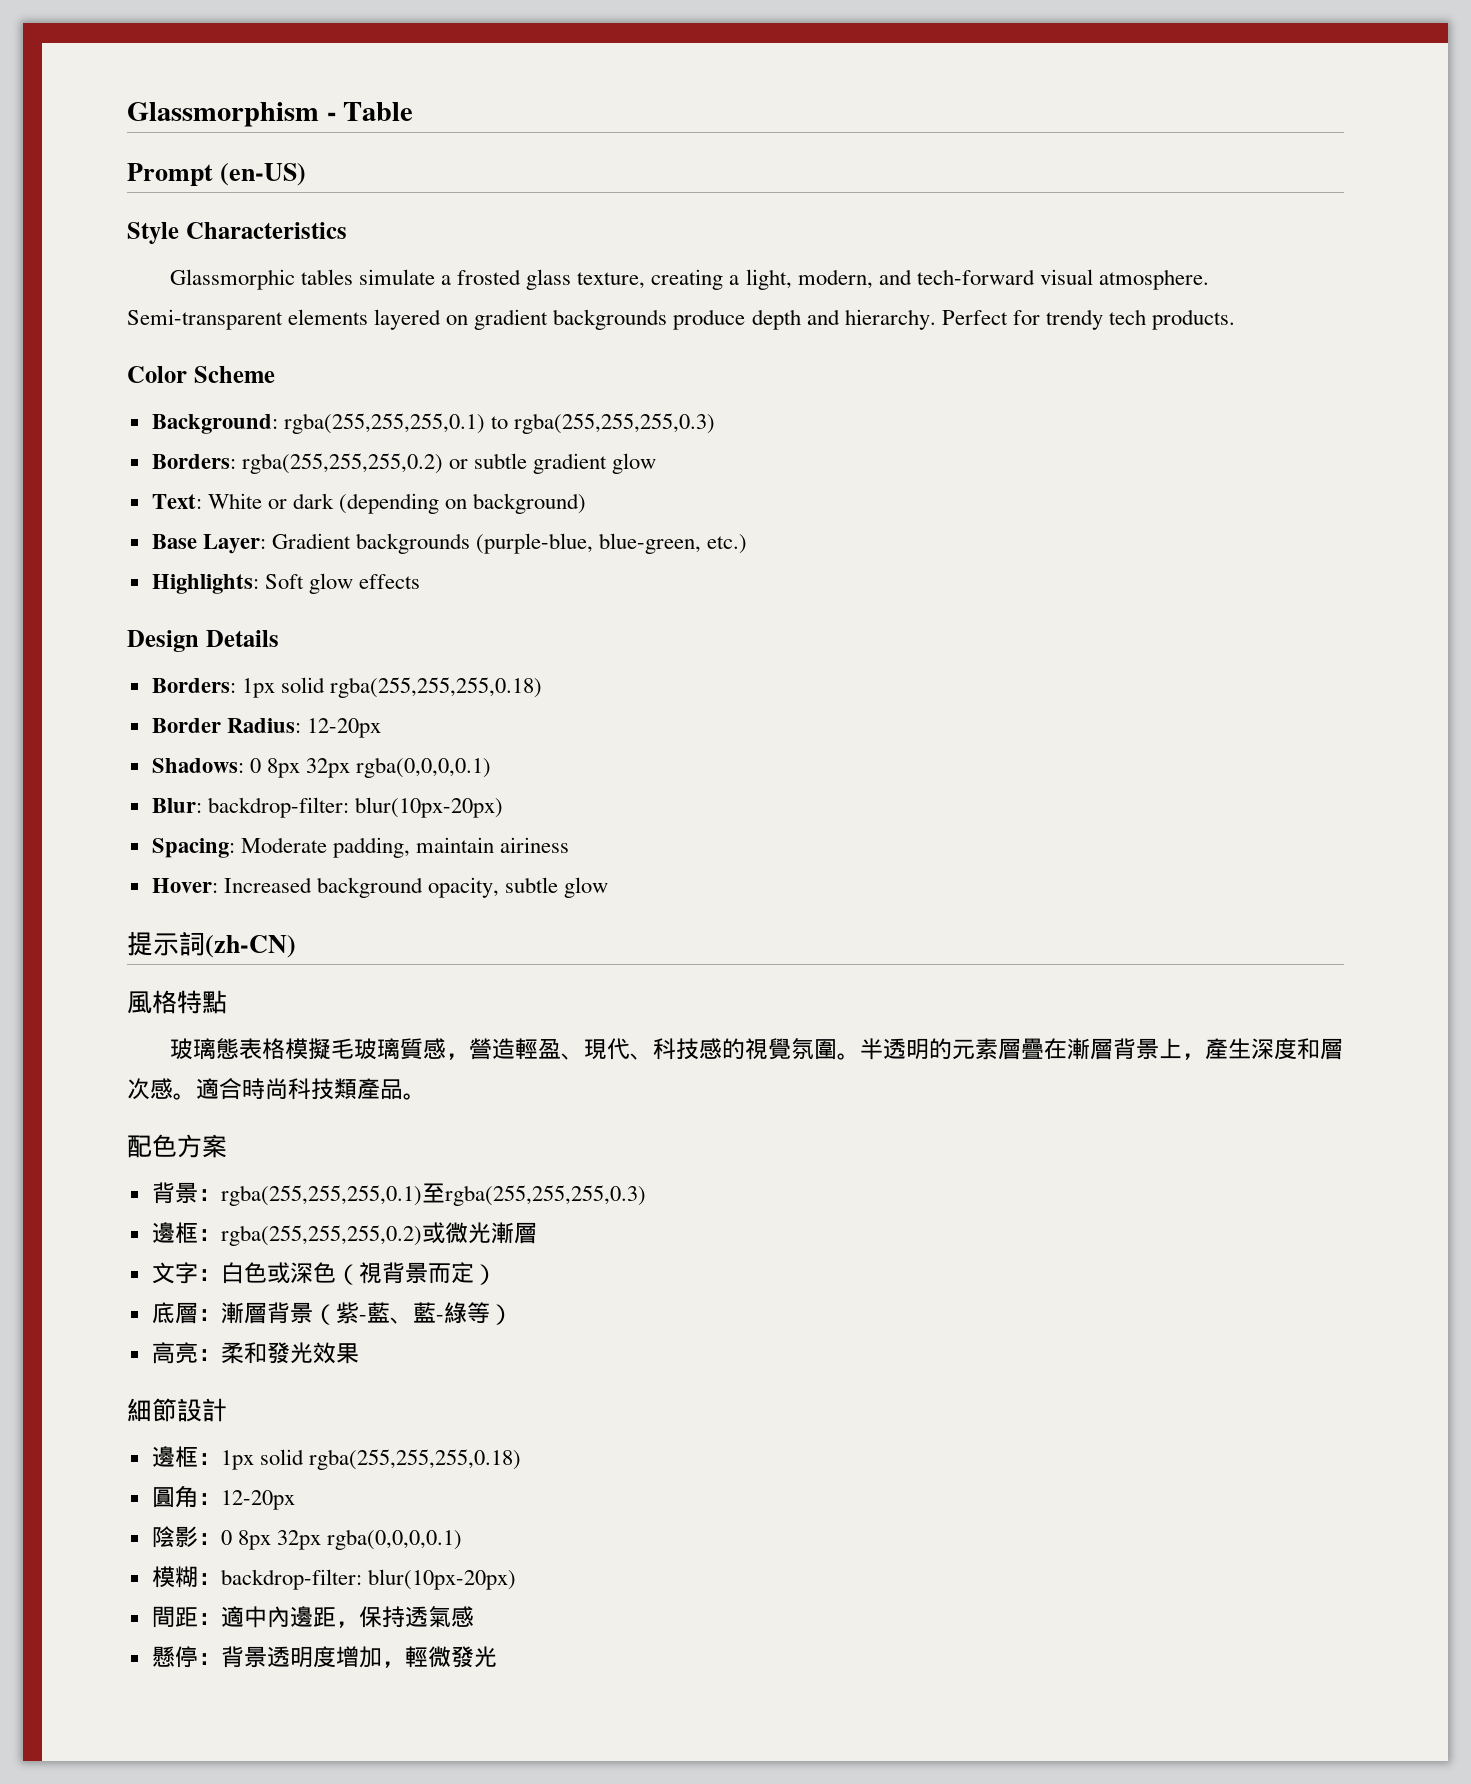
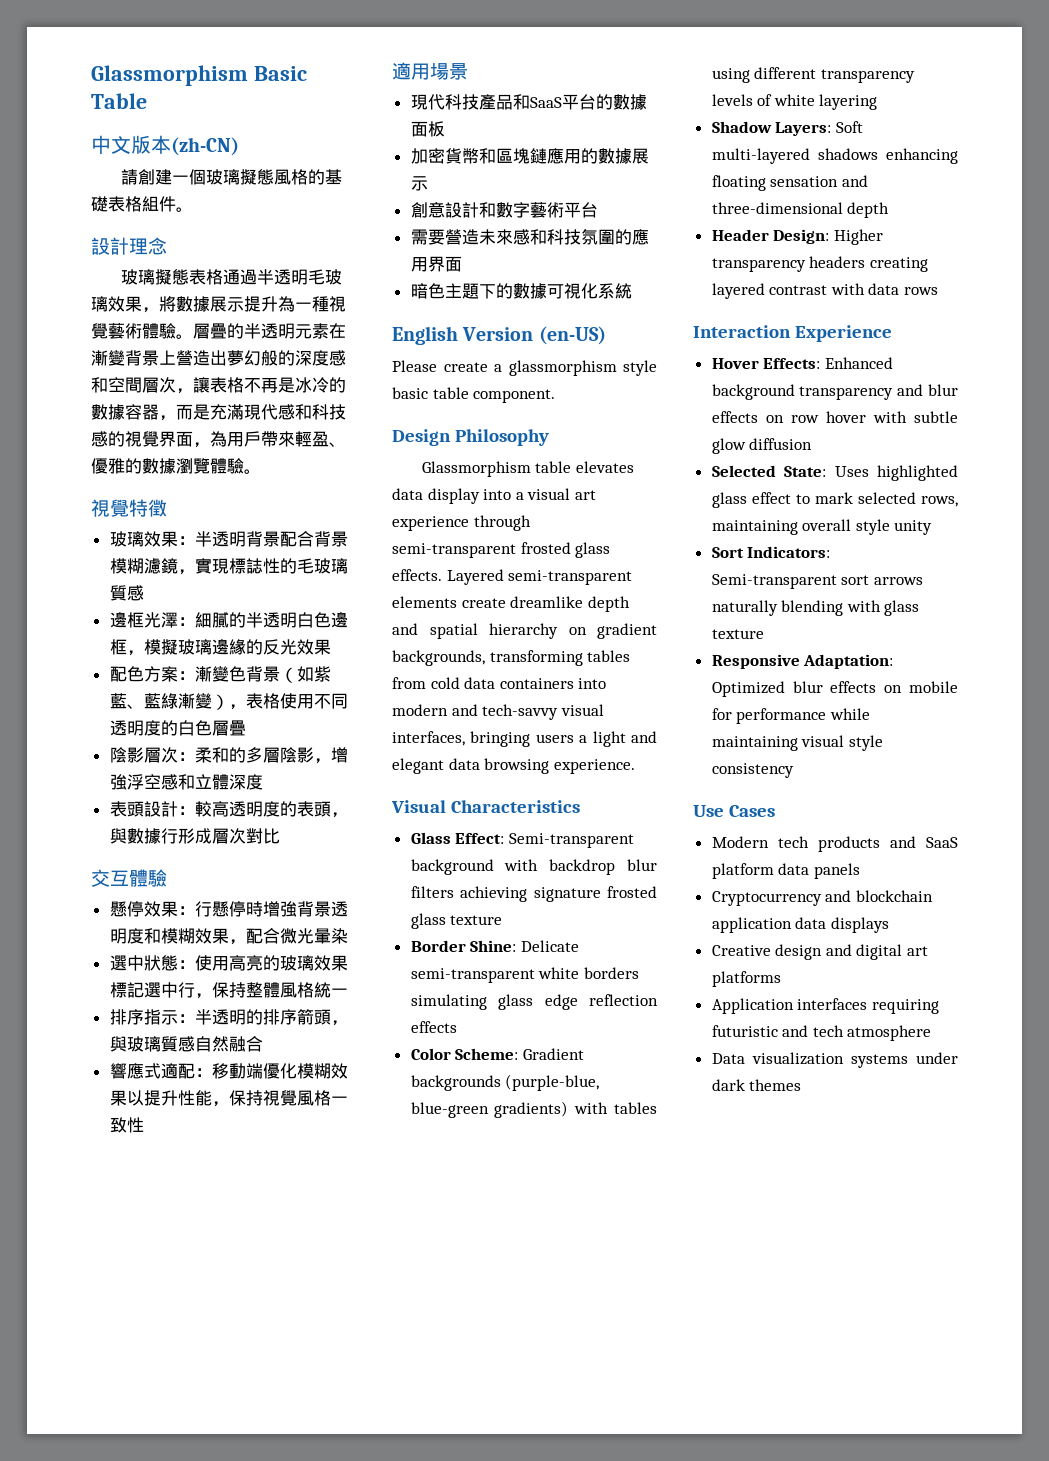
- Glassmorphism - Table
+ Glassmorphism Basic Table
- Prompt (en-US)
- Style Characteristics
- Glassmorphic tables simulate a frosted glass texture, creating a light, modern, and tech-forward visual atmosphere. Semi-transparent elements layered on gradient backgrounds produce depth and hierarchy. Perfect for trendy tech products.
- Color Scheme
- Background: rgba(255,255,255,0.1) to rgba(255,255,255,0.3)
- Borders: rgba(255,255,255,0.2) or subtle gradient glow
- Text: White or dark (depending on background)
- Base Layer: Gradient backgrounds (purple-blue, blue-green, etc.)
- Highlights: Soft glow effects
- Design Details
- Borders: 1px solid rgba(255,255,255,0.18)
- Border Radius: 12-20px
- Shadows: 0 8px 32px rgba(0,0,0,0.1)
- Blur: backdrop-filter: blur(10px-20px)
- Spacing: Moderate padding, maintain airiness
- Hover: Increased background opacity, subtle glow
- 提示詞(zh-CN)
- 風格特點
- 玻璃態表格模擬毛玻璃質感，營造輕盈、現代、科技感的視覺氛圍。半透明的元素層疊在漸層背景上，產生深度和層次感。適合時尚科技類產品。
- 配色方案
- 背景：rgba(255,255,255,0.1)至rgba(255,255,255,0.3)
- 邊框：rgba(255,255,255,0.2)或微光漸層
- 文字：白色或深色（視背景而定）
- 底層：漸層背景（紫-藍、藍-綠等）
- 高亮：柔和發光效果
- 細節設計
- 邊框：1px solid rgba(255,255,255,0.18)
- 圓角：12-20px
- 陰影：0 8px 32px rgba(0,0,0,0.1)
- 模糊：backdrop-filter: blur(10px-20px)
- 間距：適中內邊距，保持透氣感
- 懸停：背景透明度增加，輕微發光
+ 中文版本(zh-CN)
+ 請創建一個玻璃擬態風格的基礎表格組件。
+ 設計理念
+ 玻璃擬態表格通過半透明毛玻璃效果，將數據展示提升為一種視覺藝術體驗。層疊的半透明元素在漸變背景上營造出夢幻般的深度感和空間層次，讓表格不再是冰冷的數據容器，而是充滿現代感和科技感的視覺界面，為用戶帶來輕盈、優雅的數據瀏覽體驗。
+ 視覺特徵
+ 玻璃效果：半透明背景配合背景模糊濾鏡，實現標誌性的毛玻璃質感
+ 邊框光澤：細膩的半透明白色邊框，模擬玻璃邊緣的反光效果
+ 配色方案：漸變色背景（如紫藍、藍綠漸變），表格使用不同透明度的白色層疊
+ 陰影層次：柔和的多層陰影，增強浮空感和立體深度
+ 表頭設計：較高透明度的表頭，與數據行形成層次對比
+ 交互體驗
+ 懸停效果：行懸停時增強背景透明度和模糊效果，配合微光暈染
+ 選中狀態：使用高亮的玻璃效果標記選中行，保持整體風格統一
+ 排序指示：半透明的排序箭頭，與玻璃質感自然融合
+ 響應式適配：移動端優化模糊效果以提升性能，保持視覺風格一致性
+ 適用場景
+ 現代科技產品和SaaS平台的數據面板
+ 加密貨幣和區塊鏈應用的數據展示
+ 創意設計和數字藝術平台
+ 需要營造未來感和科技氛圍的應用界面
+ 暗色主題下的數據可視化系統
+ English Version (en-US)
+ Please create a glassmorphism style basic table component.
+ Design Philosophy
+ Glassmorphism table elevates data display into a visual art experience through semi-transparent frosted glass effects. Layered semi-transparent elements create dreamlike depth and spatial hierarchy on gradient backgrounds, transforming tables from cold data containers into modern and tech-savvy visual interfaces, bringing users a light and elegant data browsing experience.
+ Visual Characteristics
+ Glass Effect: Semi-transparent background with backdrop blur filters achieving signature frosted glass texture
+ Border Shine: Delicate semi-transparent white borders simulating glass edge reflection effects
+ Color Scheme: Gradient backgrounds (purple-blue, blue-green gradients) with tables using different transparency levels of white layering
+ Shadow Layers: Soft multi-layered shadows enhancing floating sensation and three-dimensional depth
+ Header Design: Higher transparency headers creating layered contrast with data rows
+ Interaction Experience
+ Hover Effects: Enhanced background transparency and blur effects on row hover with subtle glow diffusion
+ Selected State: Uses highlighted glass effect to mark selected rows, maintaining overall style unity
+ Sort Indicators: Semi-transparent sort arrows naturally blending with glass texture
+ Responsive Adaptation: Optimized blur effects on mobile for performance while maintaining visual style consistency
+ Use Cases
+ Modern tech products and SaaS platform data panels
+ Cryptocurrency and blockchain application data displays
+ Creative design and digital art platforms
+ Application interfaces requiring futuristic and tech atmosphere
+ Data visualization systems under dark themes

